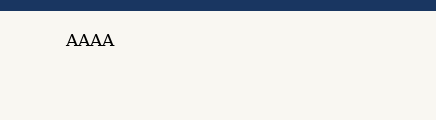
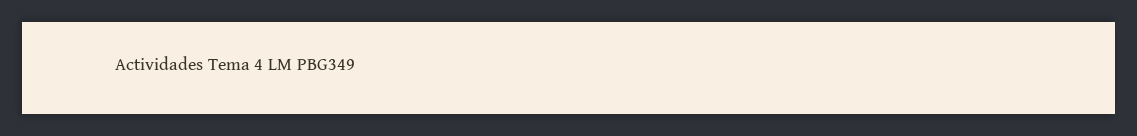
- AAAA
+ Actividades Tema 4 LM PBG349

